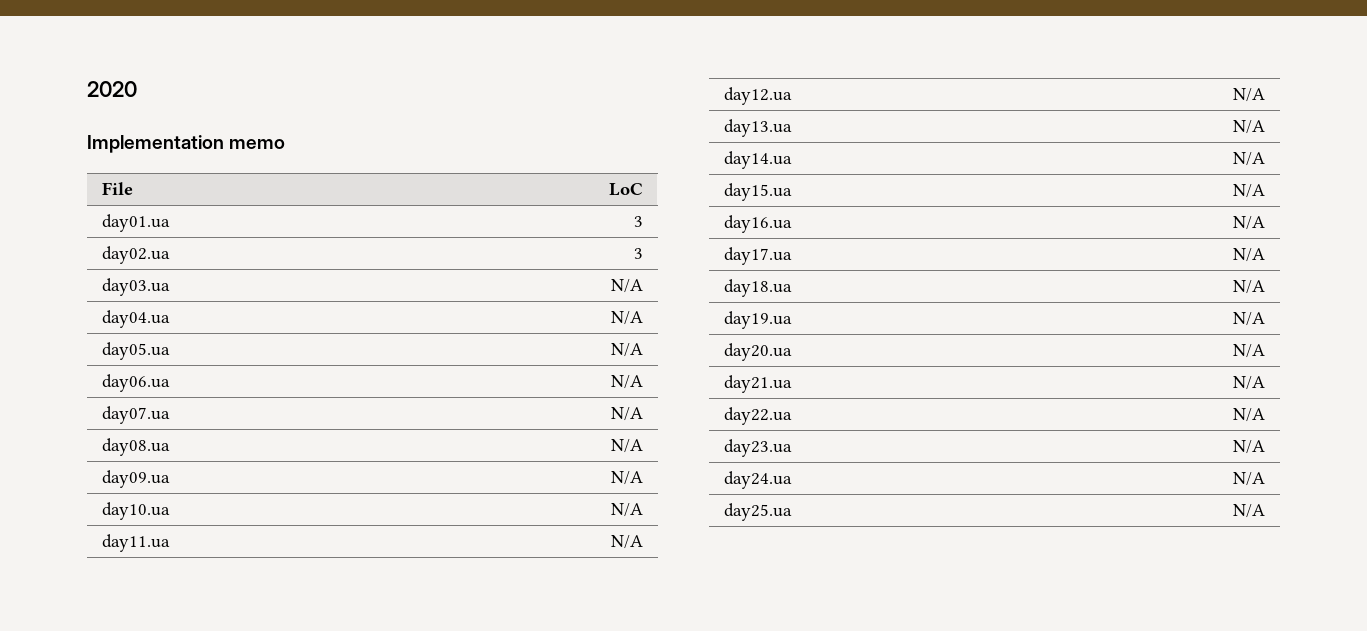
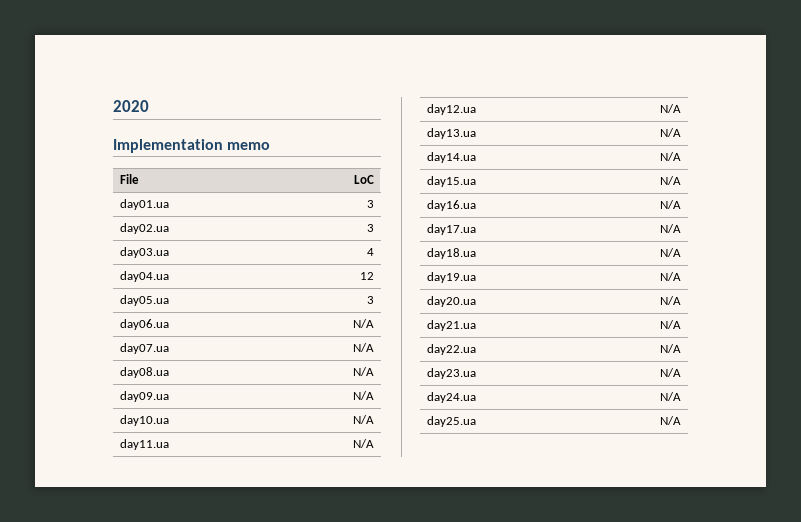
- day03.ua | N/A
+ day03.ua | 4
- day04.ua | N/A
+ day04.ua | 12
- day05.ua | N/A
+ day05.ua | 3

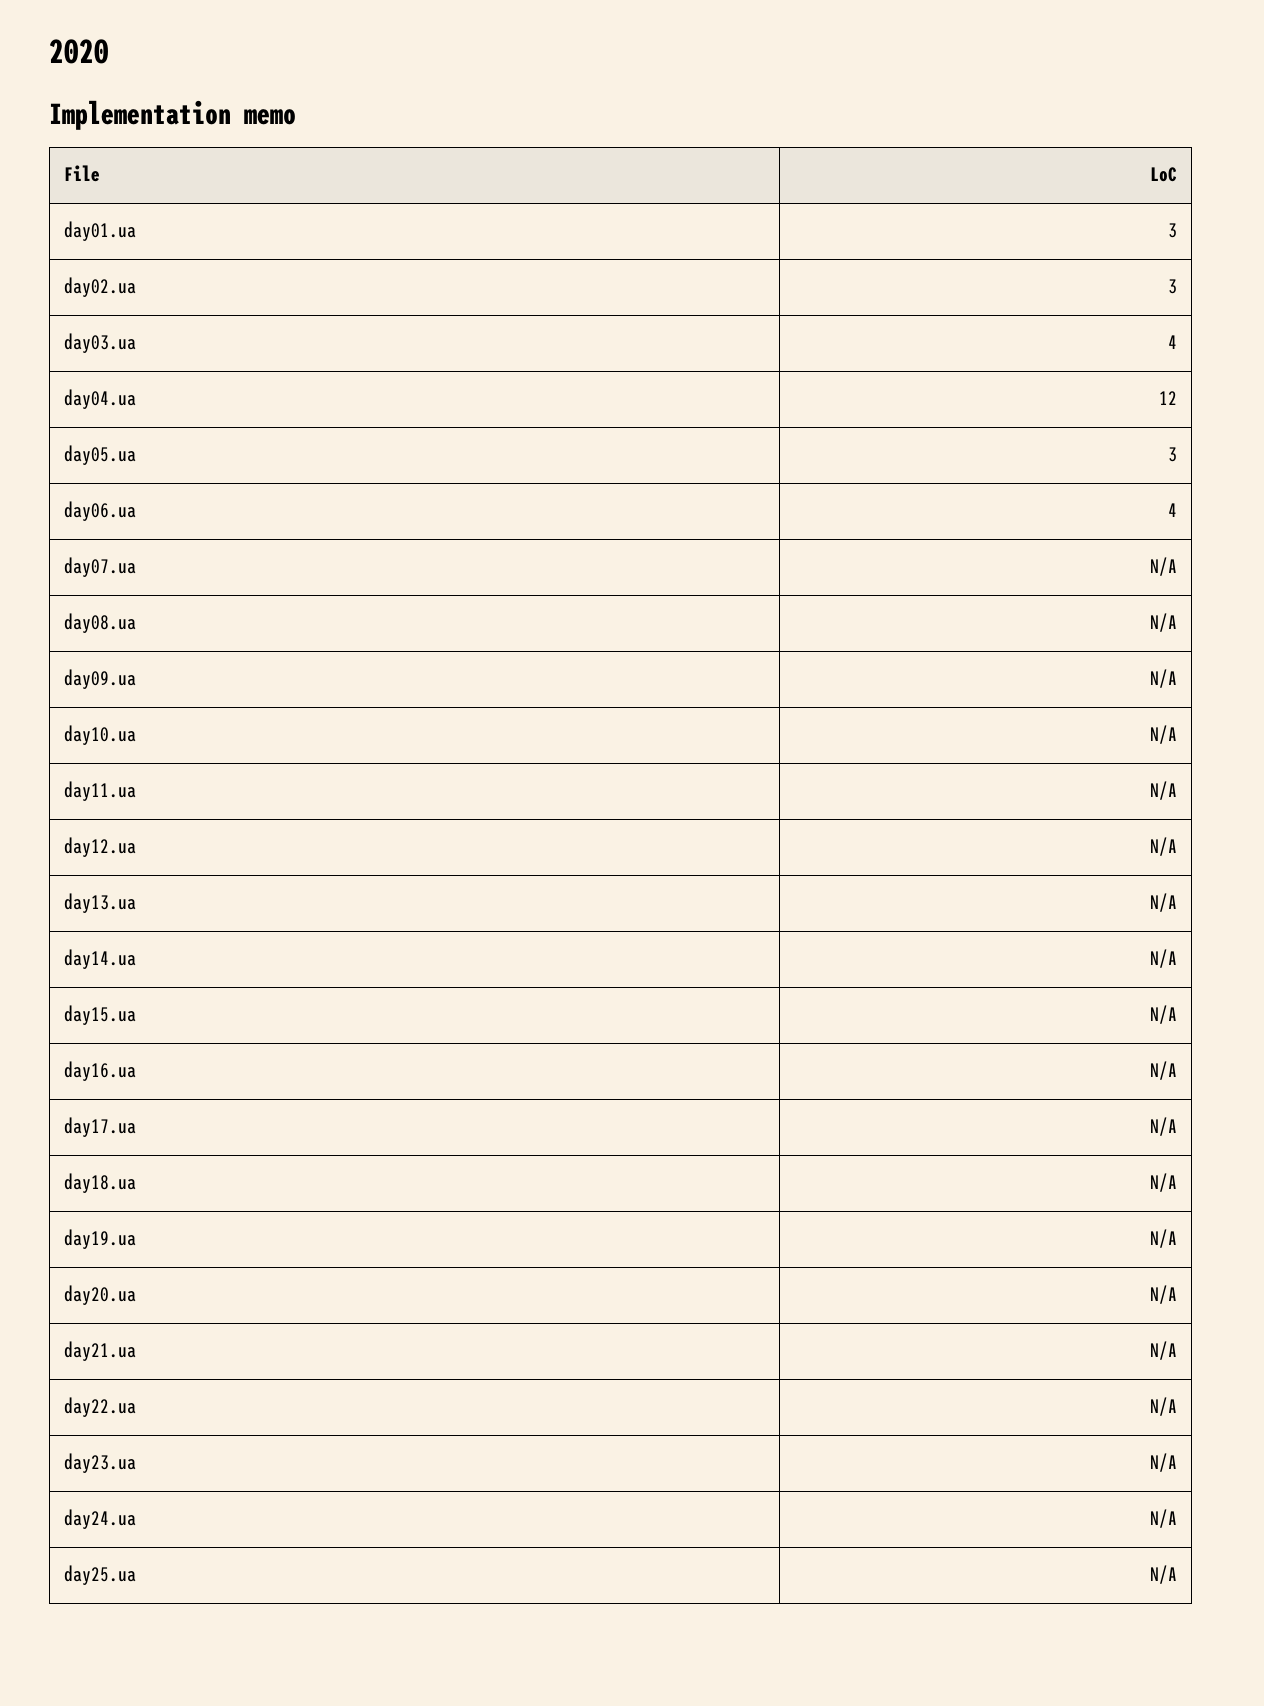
- day06.ua | N/A
+ day06.ua | 4

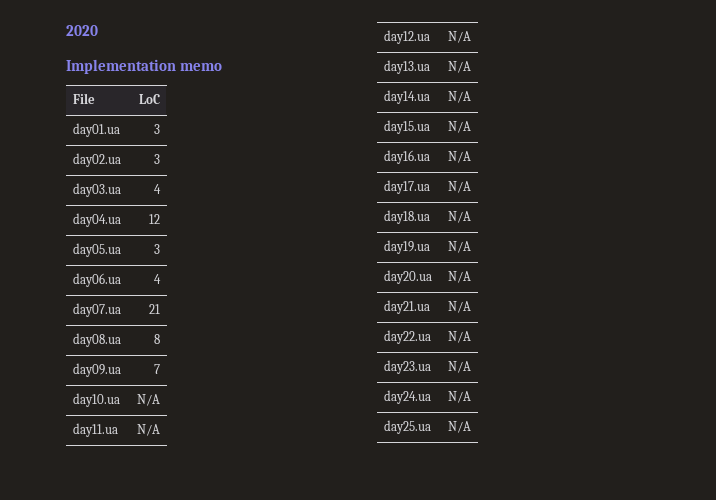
- day07.ua | N/A
+ day07.ua | 21
- day08.ua | N/A
+ day08.ua | 8
- day09.ua | N/A
+ day09.ua | 7

